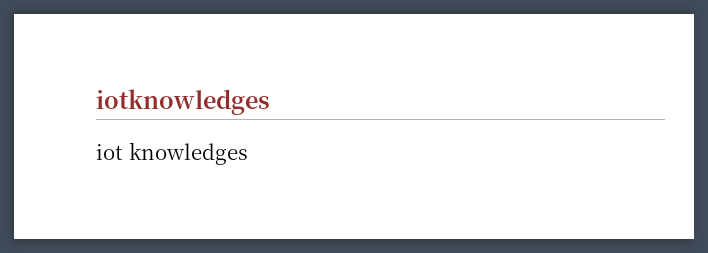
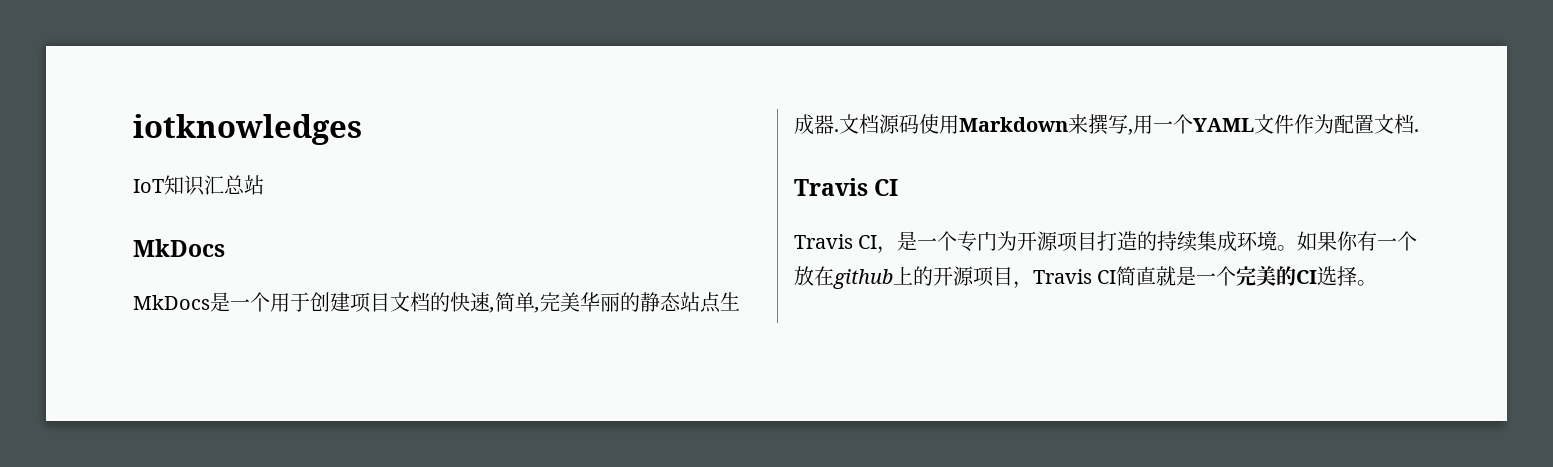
- iot knowledges
+ IoT知识汇总站
+ MkDocs
+ MkDocs是一个用于创建项目文档的快速,简单,完美华丽的静态站点生成器.文档源码使用Markdown来撰写,用一个YAML文件作为配置文档.
+ Travis CI
+ Travis CI，是一个专门为开源项目打造的持续集成环境。如果你有一个放在github上的开源项目，Travis CI简直就是一个完美的CI选择。

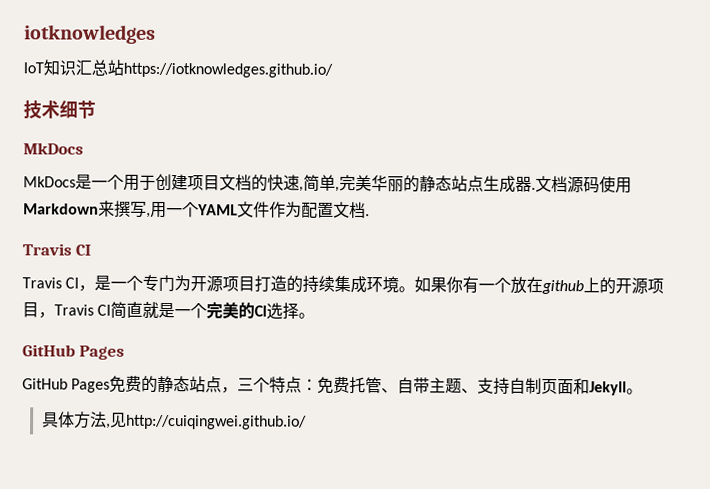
- IoT知识汇总站
+ IoT知识汇总站https://iotknowledges.github.io/
+ 技术细节
  如果你有一个放在github上的开源项目，Travis CI简直就是一个完美的CI选择。
+ GitHub Pages
+ GitHub Pages免费的静态站点，三个特点：免费托管、自带主题、支持自制页面和Jekyll。
+ 具体方法,见http://cuiqingwei.github.io/

